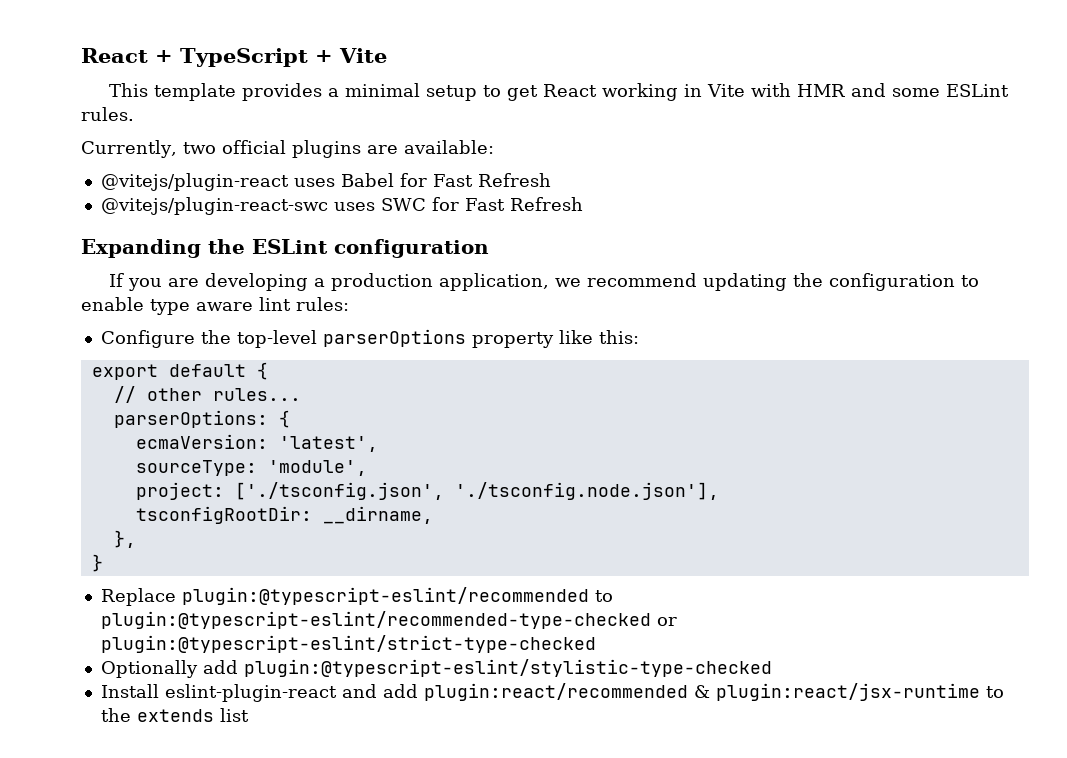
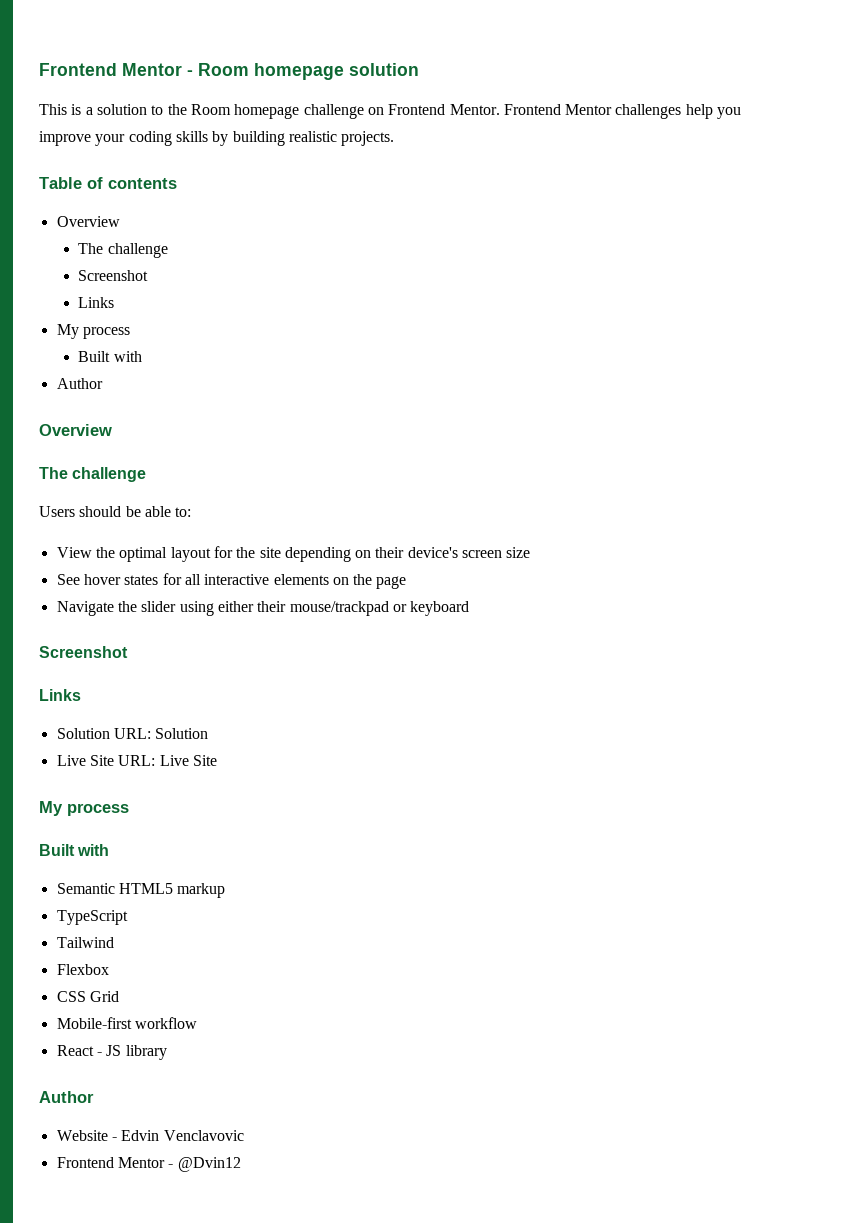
- React + TypeScript + Vite
- This template provides a minimal setup to get React working in Vite with HMR and some ESLint rules.
- Currently, two official plugins are available:
- @vitejs/plugin-react uses Babel for Fast Refresh
- @vitejs/plugin-react-swc uses SWC for Fast Refresh
- Expanding the ESLint configuration
- If you are developing a production application, we recommend updating the configuration to enable type aware lint rules:
- Configure the top-level parserOptions property like this:
- export default {
- // other rules...
- parserOptions: {
- ecmaVersion: 'latest',
- sourceType: 'module',
- project: ['./tsconfig.json', './tsconfig.node.json'],
- tsconfigRootDir: __dirname,
- },
- }
- Replace plugin:@typescript-eslint/recommended to plugin:@typescript-eslint/recommended-type-checked or plugin:@typescript-eslint/strict-type-checked
- Optionally add plugin:@typescript-eslint/stylistic-type-checked
- Install eslint-plugin-react and add plugin:react/recommended & plugin:react/jsx-runtime to the extends list
+ Frontend Mentor - Room homepage solution
+ This is a solution to the Room homepage challenge on Frontend Mentor. Frontend Mentor challenges help you improve your coding skills by building realistic projects.
+ Table of contents
+ Overview
+ The challenge
+ Screenshot
+ Links
+ My process
+ Built with
+ Author
+ Overview
+ The challenge
+ Users should be able to:
+ View the optimal layout for the site depending on their device's screen size
+ See hover states for all interactive elements on the page
+ Navigate the slider using either their mouse/trackpad or keyboard
+ Screenshot
+ Links
+ Solution URL: Solution
+ Live Site URL: Live Site
+ My process
+ Built with
+ Semantic HTML5 markup
+ TypeScript
+ Tailwind
+ Flexbox
+ CSS Grid
+ Mobile-first workflow
+ React - JS library
+ Author
+ Website - Edvin Venclavovic
+ Frontend Mentor - @Dvin12

